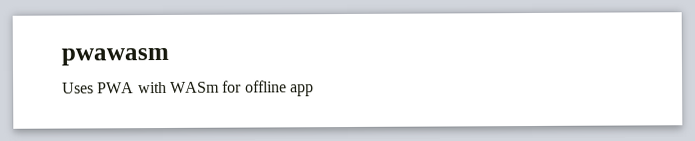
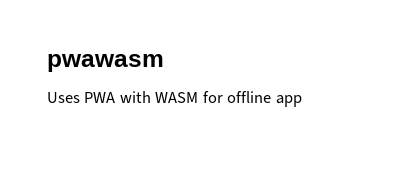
- Uses PWA with WASm for offline app
+ Uses PWA with WASM for offline app

